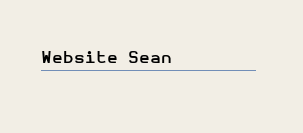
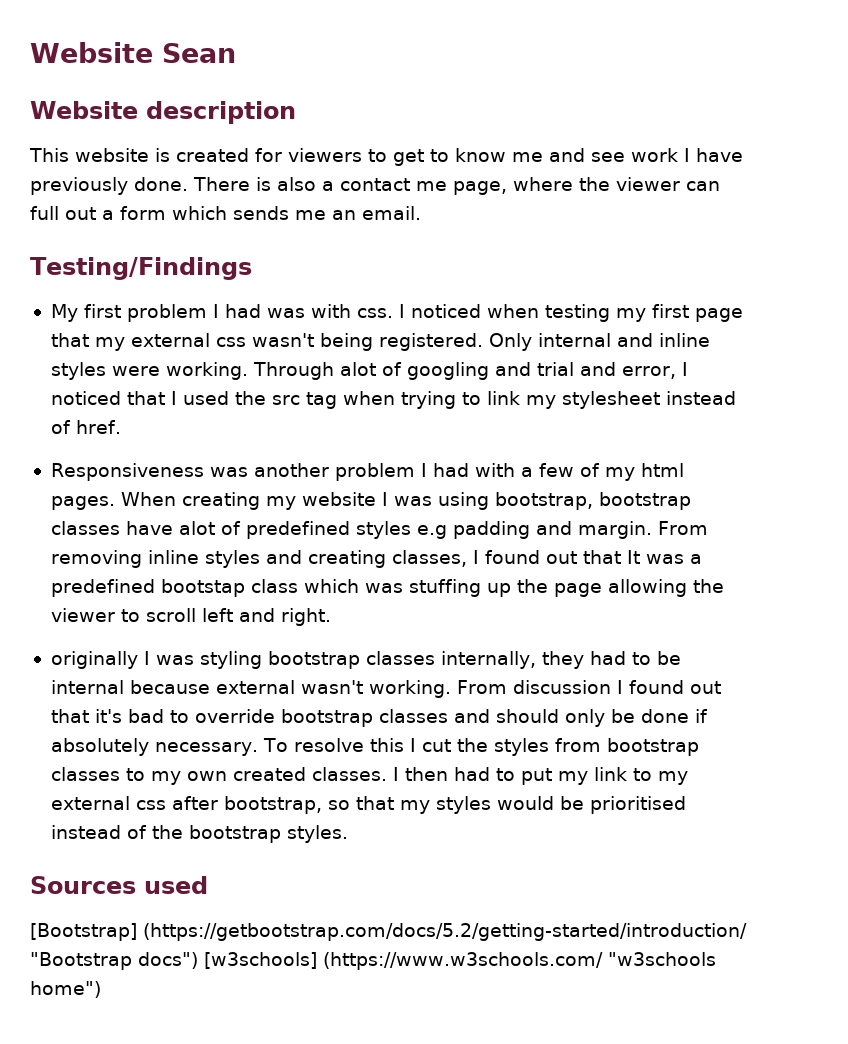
+ Website description
+ This website is created for viewers to get to know me and see work I have previously done. There is also a contact me page, where the viewer can full out a form which sends me an email.
+ Testing/Findings
+ My first problem I had was with css. I noticed when testing my first page that my external css wasn't being registered. Only internal and inline styles were working. Through alot of googling and trial and error, I noticed that I used the src tag when trying to link my stylesheet instead of href.
+ Responsiveness was another problem I had with a few of my html pages. When creating my website I was using bootstrap, bootstrap classes have alot of predefined styles e.g padding and margin. From removing inline styles and creating classes, I found out that It was a predefined bootstap class which was stuffing up the page allowing the viewer to scroll left and right.
+ originally I was styling bootstrap classes internally, they had to be internal because external wasn't working. From discussion I found out that it's bad to override bootstrap classes and should only be done if absolutely necessary. To resolve this I cut the styles from bootstrap classes to my own created classes. I then had to put my link to my external css after bootstrap, so that my styles would be prioritised instead of the bootstrap styles.
+ Sources used
+ [Bootstrap] (https://getbootstrap.com/docs/5.2/getting-started/introduction/ "Bootstrap docs") [w3schools] (https://www.w3schools.com/ "w3schools home")

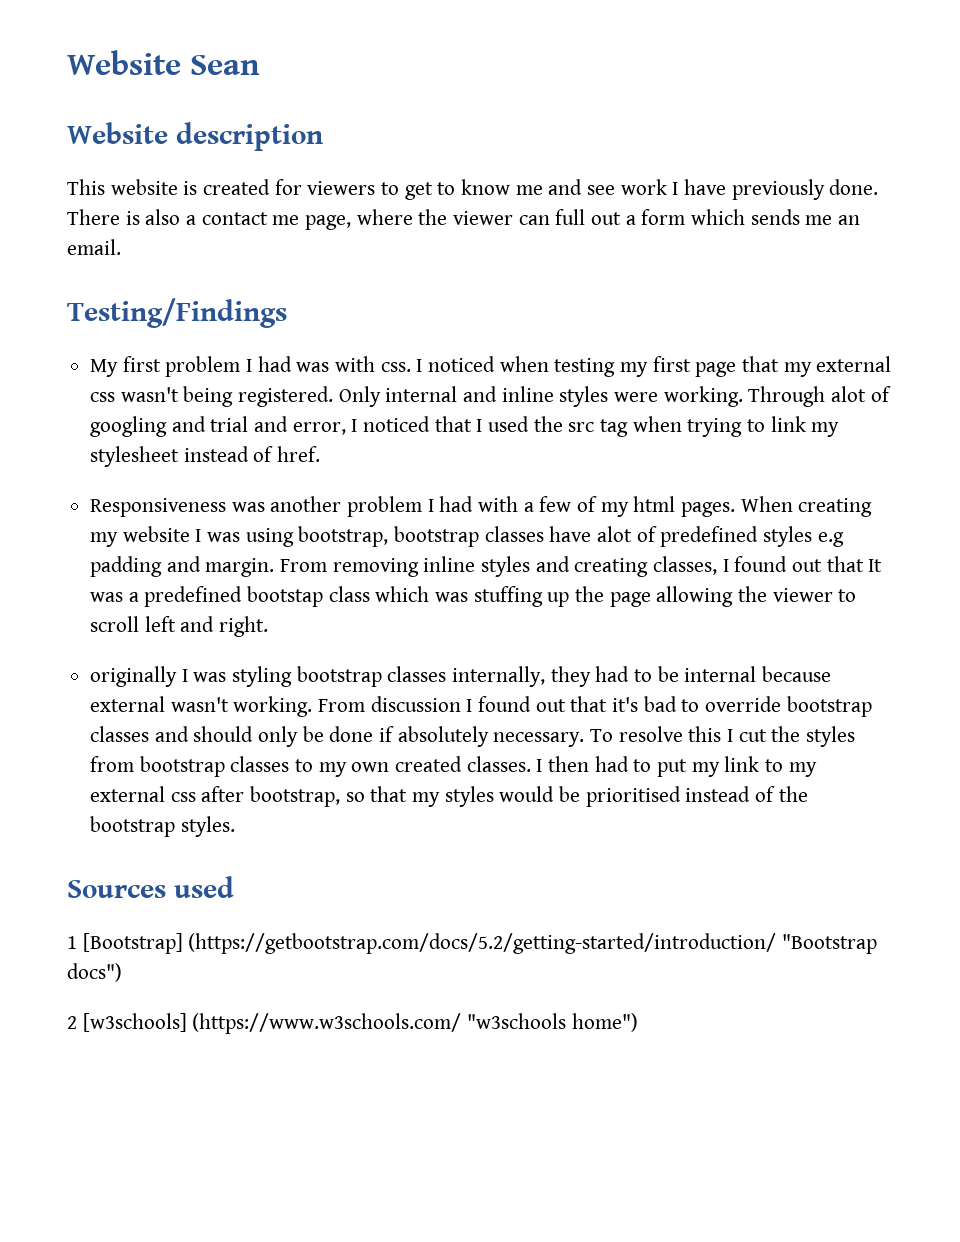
- [Bootstrap] (https://getbootstrap.com/docs/5.2/getting-started/introduction/ "Bootstrap docs") [w3schools] (https://www.w3schools.com/ "w3schools home")
+ 1 [Bootstrap] (https://getbootstrap.com/docs/5.2/getting-started/introduction/ "Bootstrap docs")
+ 2 [w3schools] (https://www.w3schools.com/ "w3schools home")

